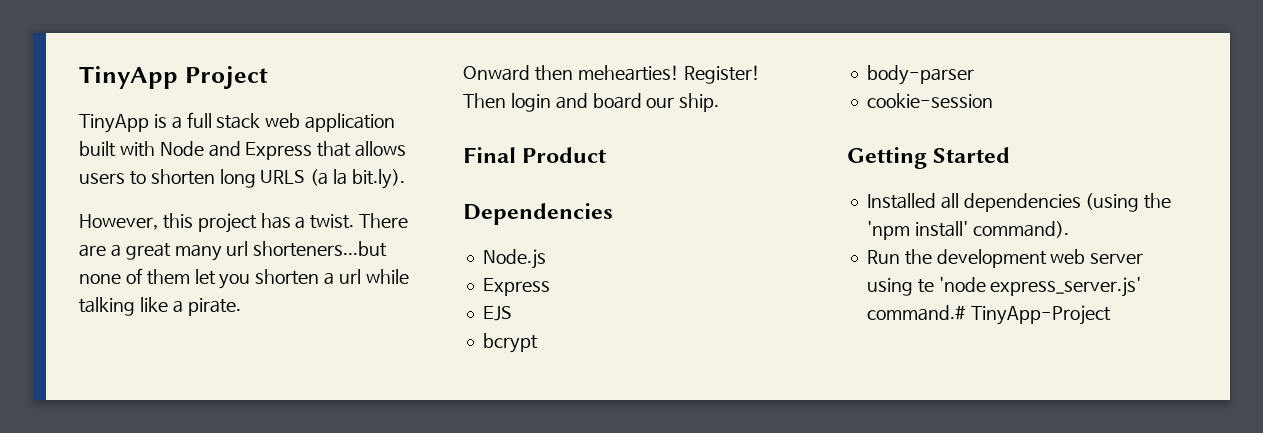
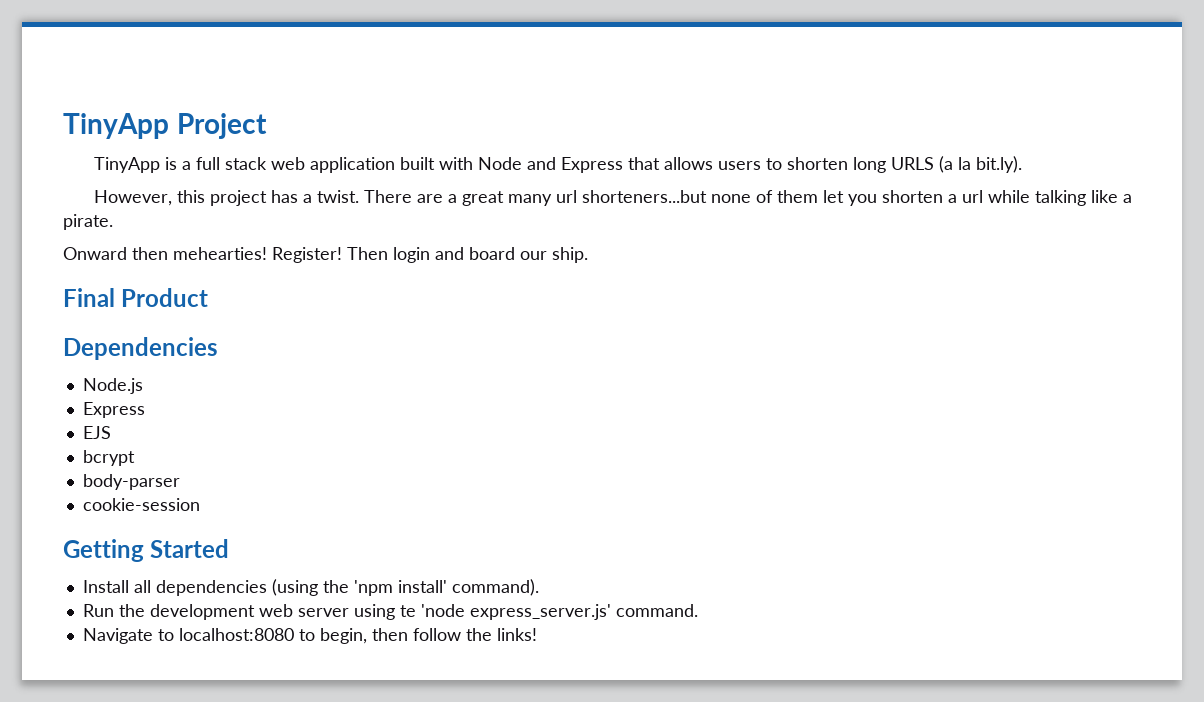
- Installed all dependencies (using the 'npm install' command).
+ Install all dependencies (using the 'npm install' command).
- Run the development web server using te 'node express_server.js' command.# TinyApp-Project
+ Run the development web server using te 'node express_server.js' command.
+ Navigate to localhost:8080 to begin, then follow the links!

